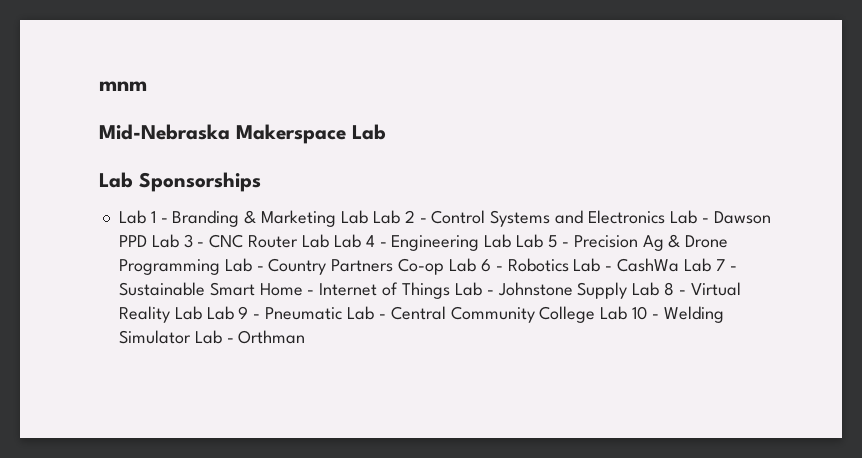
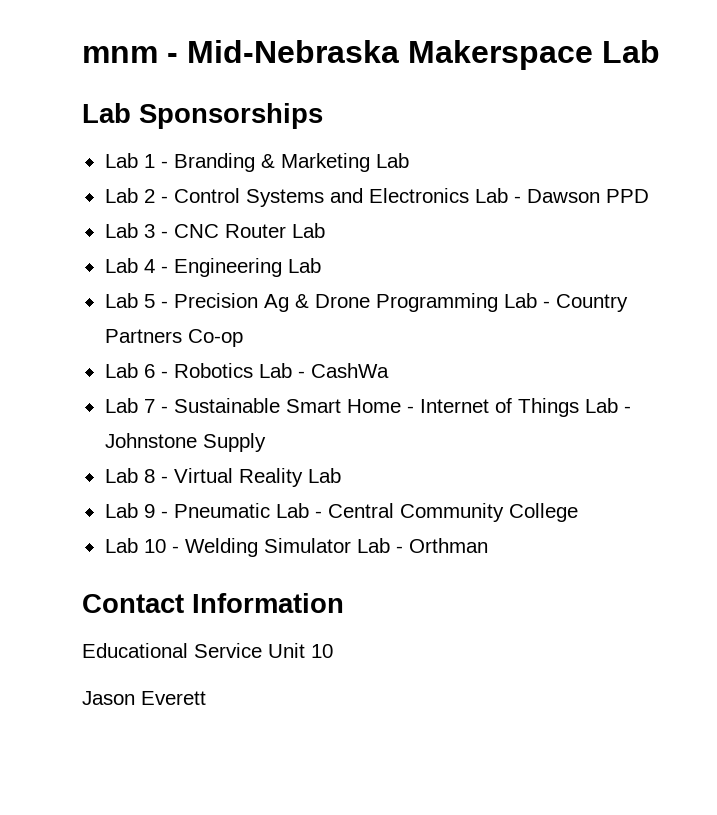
- mnm
- Mid-Nebraska Makerspace Lab
+ mnm - Mid-Nebraska Makerspace Lab
- Lab 1 - Branding & Marketing Lab Lab 2 - Control Systems and Electronics Lab - Dawson PPD Lab 3 - CNC Router Lab Lab 4 - Engineering Lab Lab 5 - Precision Ag & Drone Programming Lab - Country Partners Co-op Lab 6 - Robotics Lab - CashWa Lab 7 - Sustainable Smart Home - Internet of Things Lab - Johnstone Supply Lab 8 - Virtual Reality Lab Lab 9 - Pneumatic Lab - Central Community College Lab 10 - Welding Simulator Lab - Orthman
+ Lab 1 - Branding & Marketing Lab
+ Lab 2 - Control Systems and Electronics Lab - Dawson PPD
+ Lab 3 - CNC Router Lab
+ Lab 4 - Engineering Lab
+ Lab 5 - Precision Ag & Drone Programming Lab - Country Partners Co-op
+ Lab 6 - Robotics Lab - CashWa
+ Lab 7 - Sustainable Smart Home - Internet of Things Lab - Johnstone Supply
+ Lab 8 - Virtual Reality Lab
+ Lab 9 - Pneumatic Lab - Central Community College
+ Lab 10 - Welding Simulator Lab - Orthman
+ Contact Information
+ Educational Service Unit 10
+ Jason Everett

